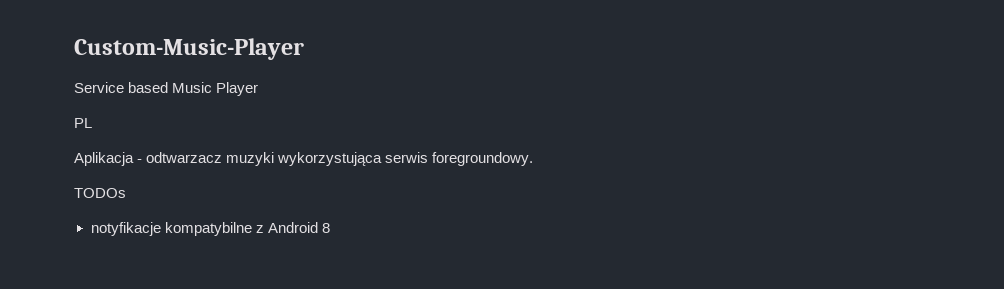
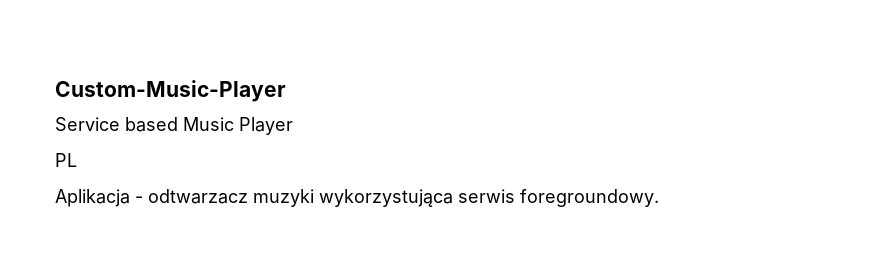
- TODOs
- notyfikacje kompatybilne z Android 8

